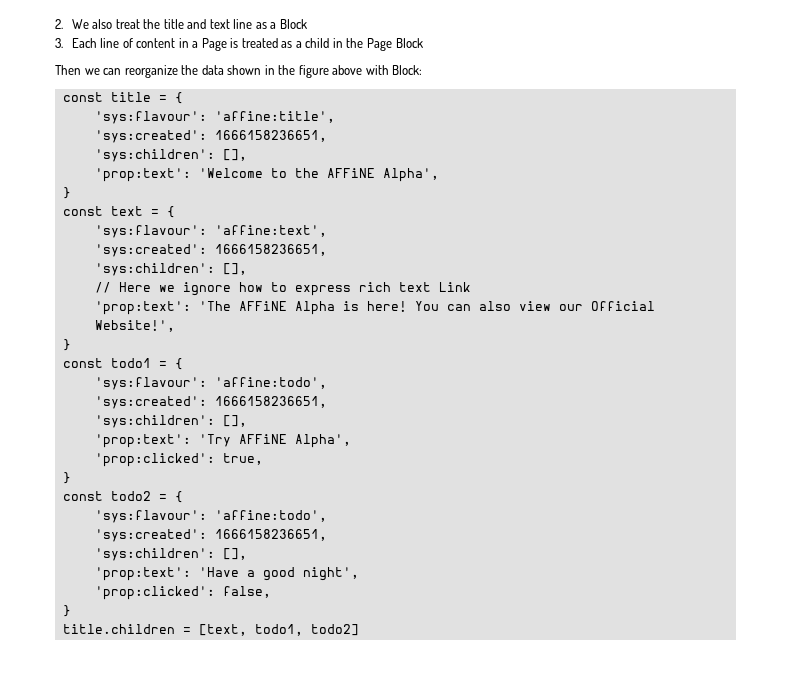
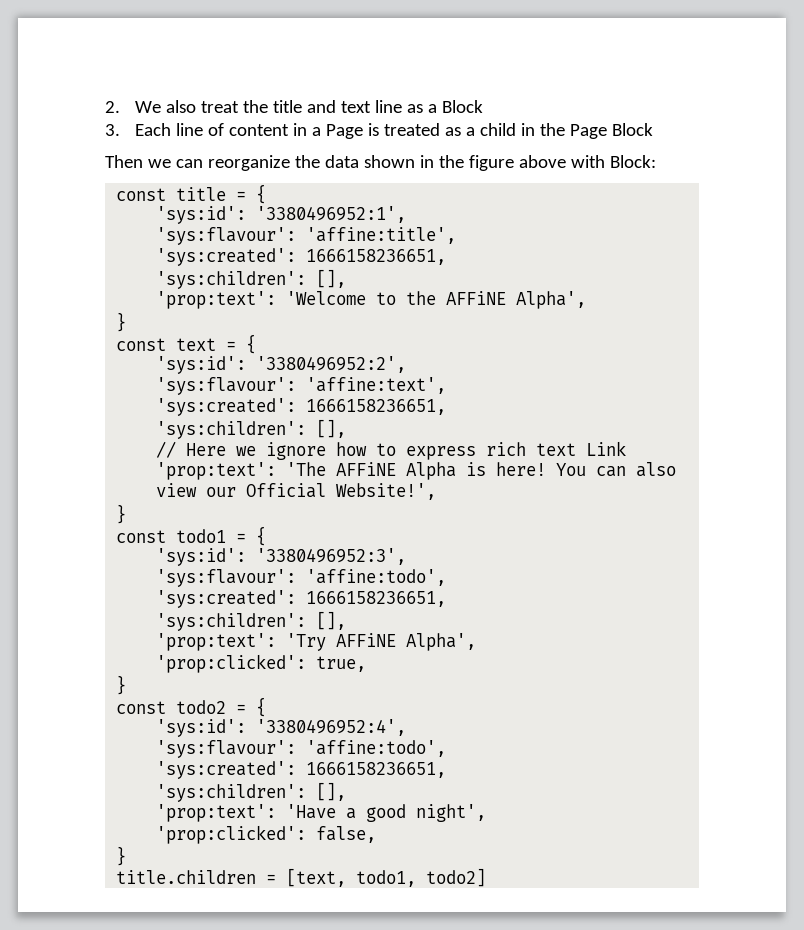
+ 'sys:id': '3380496952:1',
+ 'sys:id': '3380496952:2',
+ 'sys:id': '3380496952:3',
+ 'sys:id': '3380496952:4',

